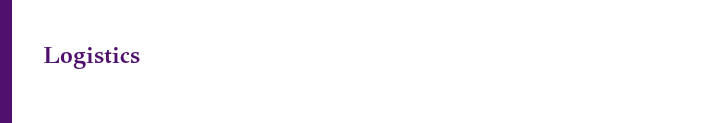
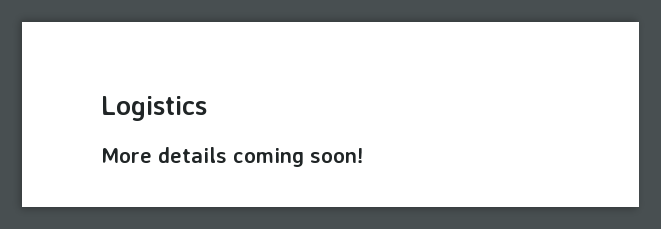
+ More details coming soon!

